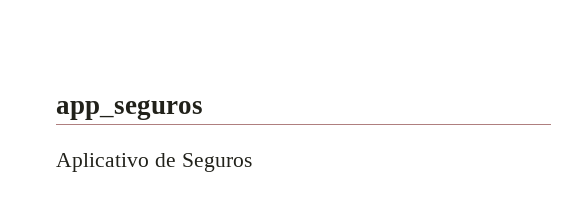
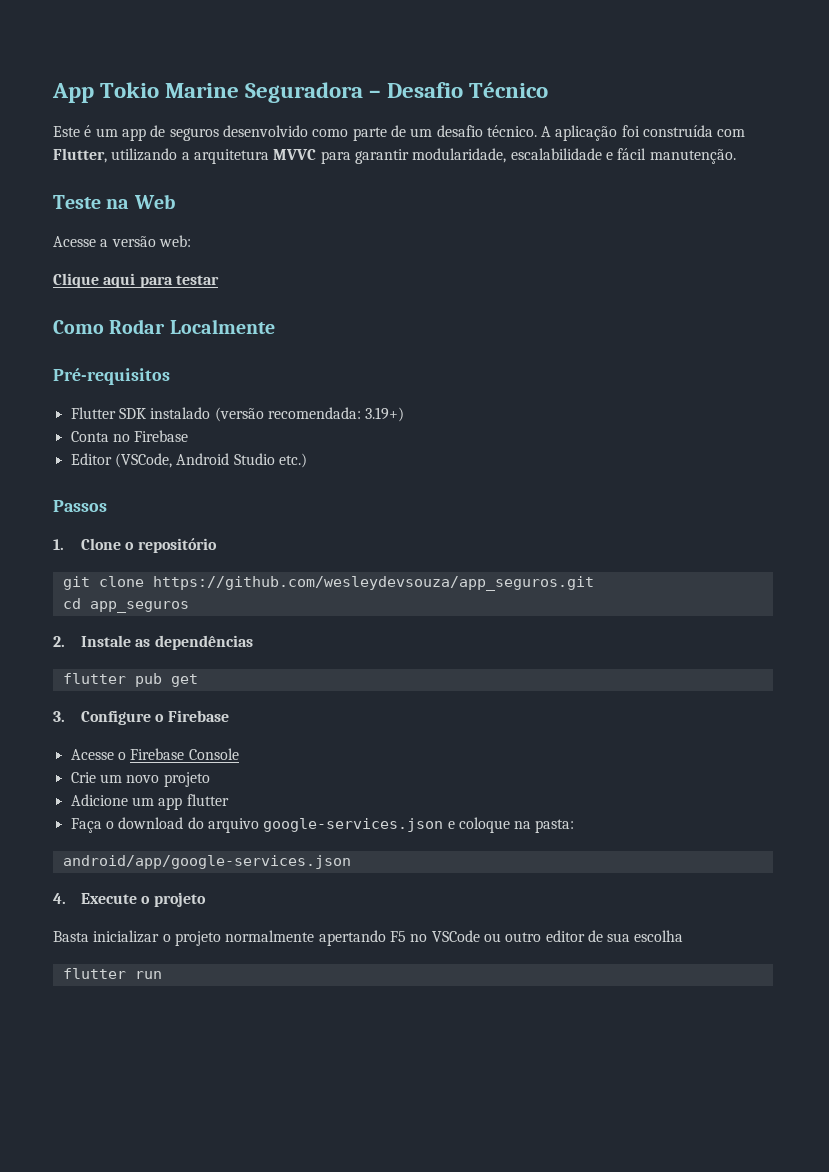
- app_seguros
- Aplicativo de Seguros
+ App Tokio Marine Seguradora – Desafio Técnico
+ Este é um app de seguros desenvolvido como parte de um desafio técnico. A aplicação foi construída com Flutter, utilizando a arquitetura MVVC para garantir modularidade, escalabilidade e fácil manutenção.
+ Teste na Web
+ Acesse a versão web:
+ Clique aqui para testar
+ Como Rodar Localmente
+ Pré-requisitos
+ Flutter SDK instalado (versão recomendada: 3.19+)
+ Conta no Firebase
+ Editor (VSCode, Android Studio etc.)
+ Passos
+ 1. Clone o repositório
+ git clone https://github.com/wesleydevsouza/app_seguros.git
+ cd app_seguros
+ 2. Instale as dependências
+ flutter pub get
+ 3. Configure o Firebase
+ Acesse o Firebase Console
+ Crie um novo projeto
+ Adicione um app flutter
+ Faça o download do arquivo google-services.json e coloque na pasta:
+ android/app/google-services.json
+ 4. Execute o projeto
+ Basta inicializar o projeto normalmente apertando F5 no VSCode ou outro editor de sua escolha
+ flutter run

